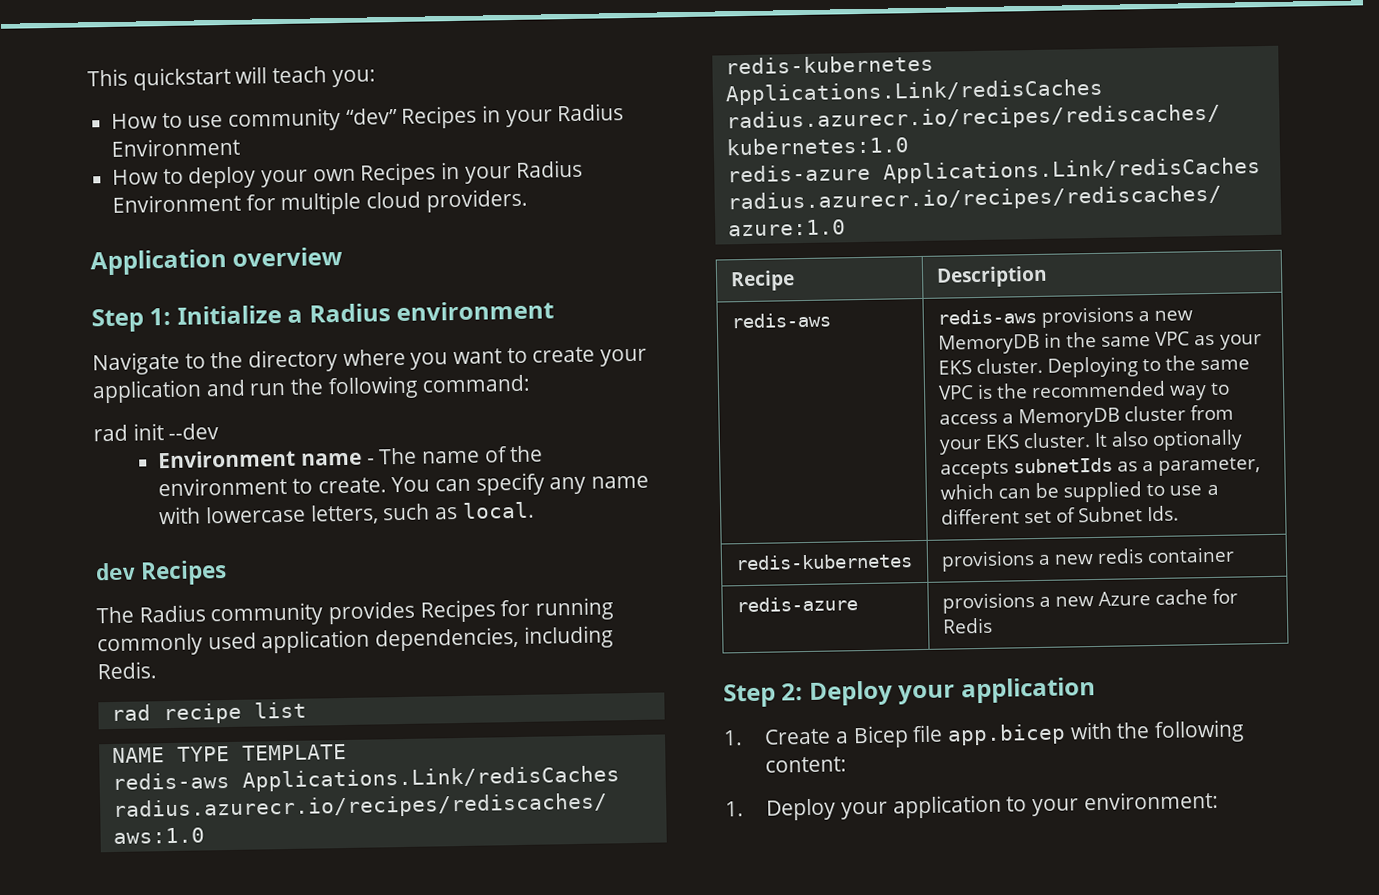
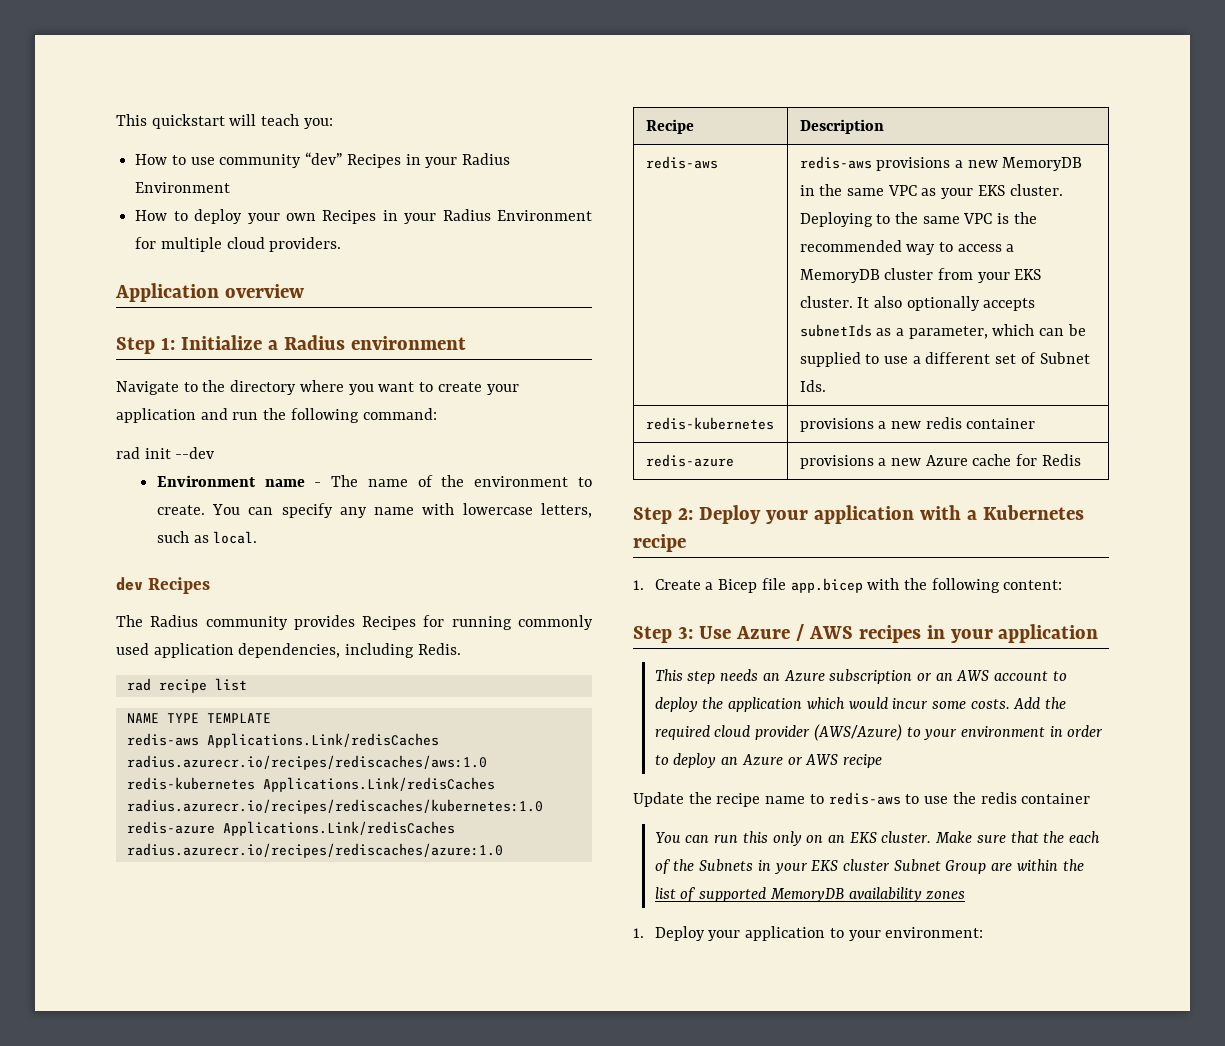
- Step 2: Deploy your application
+ Step 2: Deploy your application with a Kubernetes recipe
+ Step 3: Use Azure / AWS recipes in your application
+ This step needs an Azure subscription or an AWS account to deploy the application which would incur some costs. Add the required cloud provider (AWS/Azure) to your environment in order to deploy an Azure or AWS recipe
+ Update the recipe name to redis-aws to use the redis container
+ You can run this only on an EKS cluster. Make sure that the each of the Subnets in your EKS cluster Subnet Group are within the list of supported MemoryDB availability zones

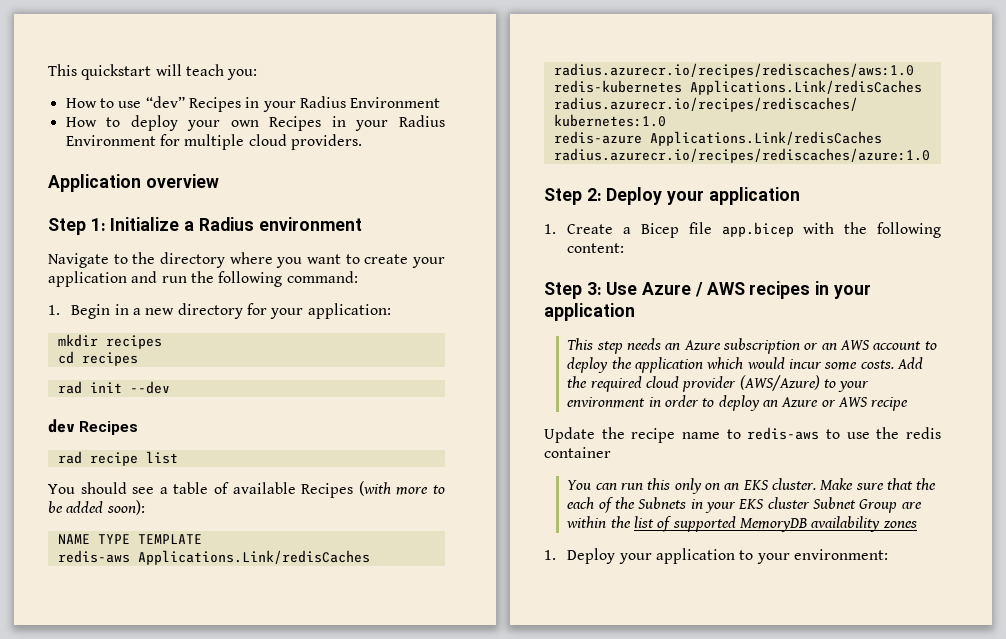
- How to use community “dev” Recipes in your Radius Environment
+ How to use “dev” Recipes in your Radius Environment
+ 1. Begin in a new directory for your application:
+ mkdir recipes
+ cd recipes
  rad init --dev
- Environment name - The name of the environment to create. You can specify any name with lowercase letters, such as local.
  dev Recipes
- The Radius community provides Recipes for running commonly used application dependencies, including Redis.
  rad recipe list
+ You should see a table of available Recipes (with more to be added soon):
- Recipe | Description
- redis-aws | redis-aws provisions a new MemoryDB in the same VPC as your EKS cluster. Deploying to the same VPC is the recommended way to access a MemoryDB cluster from your EKS cluster. It also optionally accepts subnetIds as a parameter, which can be supplied to use a different set of Subnet Ids.
- redis-kubernetes | provisions a new redis container
- redis-azure | provisions a new Azure cache for Redis
- Step 2: Deploy your application with a Kubernetes recipe
+ Step 2: Deploy your application

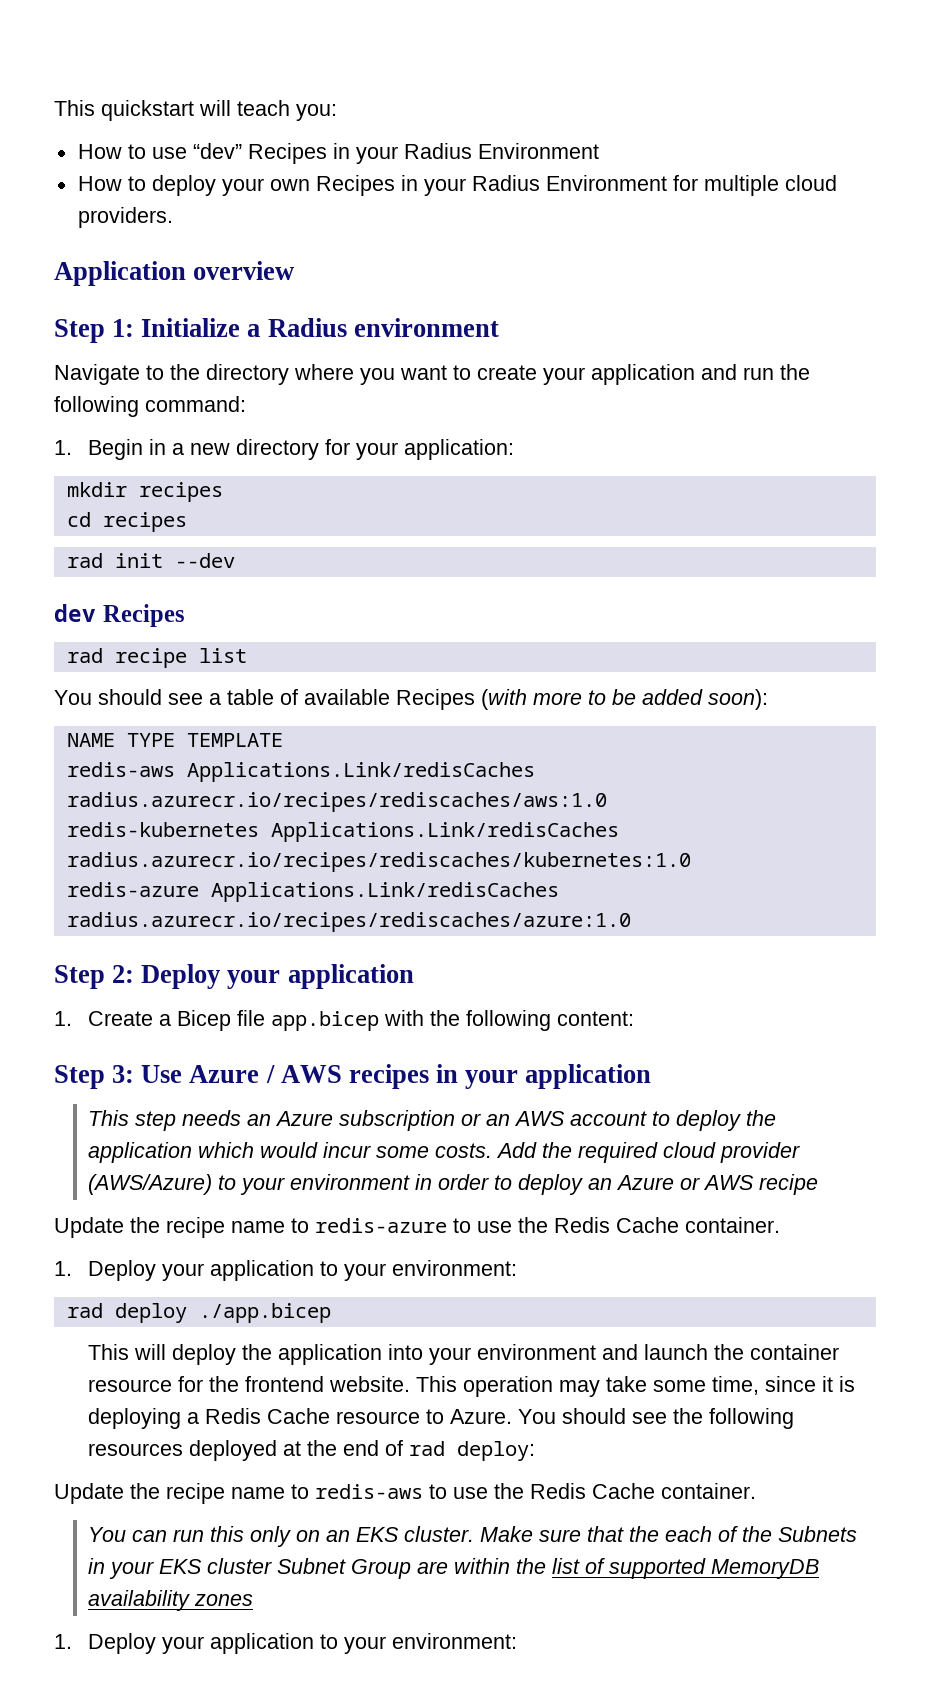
+ Update the recipe name to redis-azure to use the Redis Cache container.
+ 1. Deploy your application to your environment:
+ rad deploy ./app.bicep
+ This will deploy the application into your environment and launch the container resource for the frontend website. This operation may take some time, since it is deploying a Redis Cache resource to Azure. You should see the following resources deployed at the end of rad deploy:
- Update the recipe name to redis-aws to use the redis container
+ Update the recipe name to redis-aws to use the Redis Cache container.

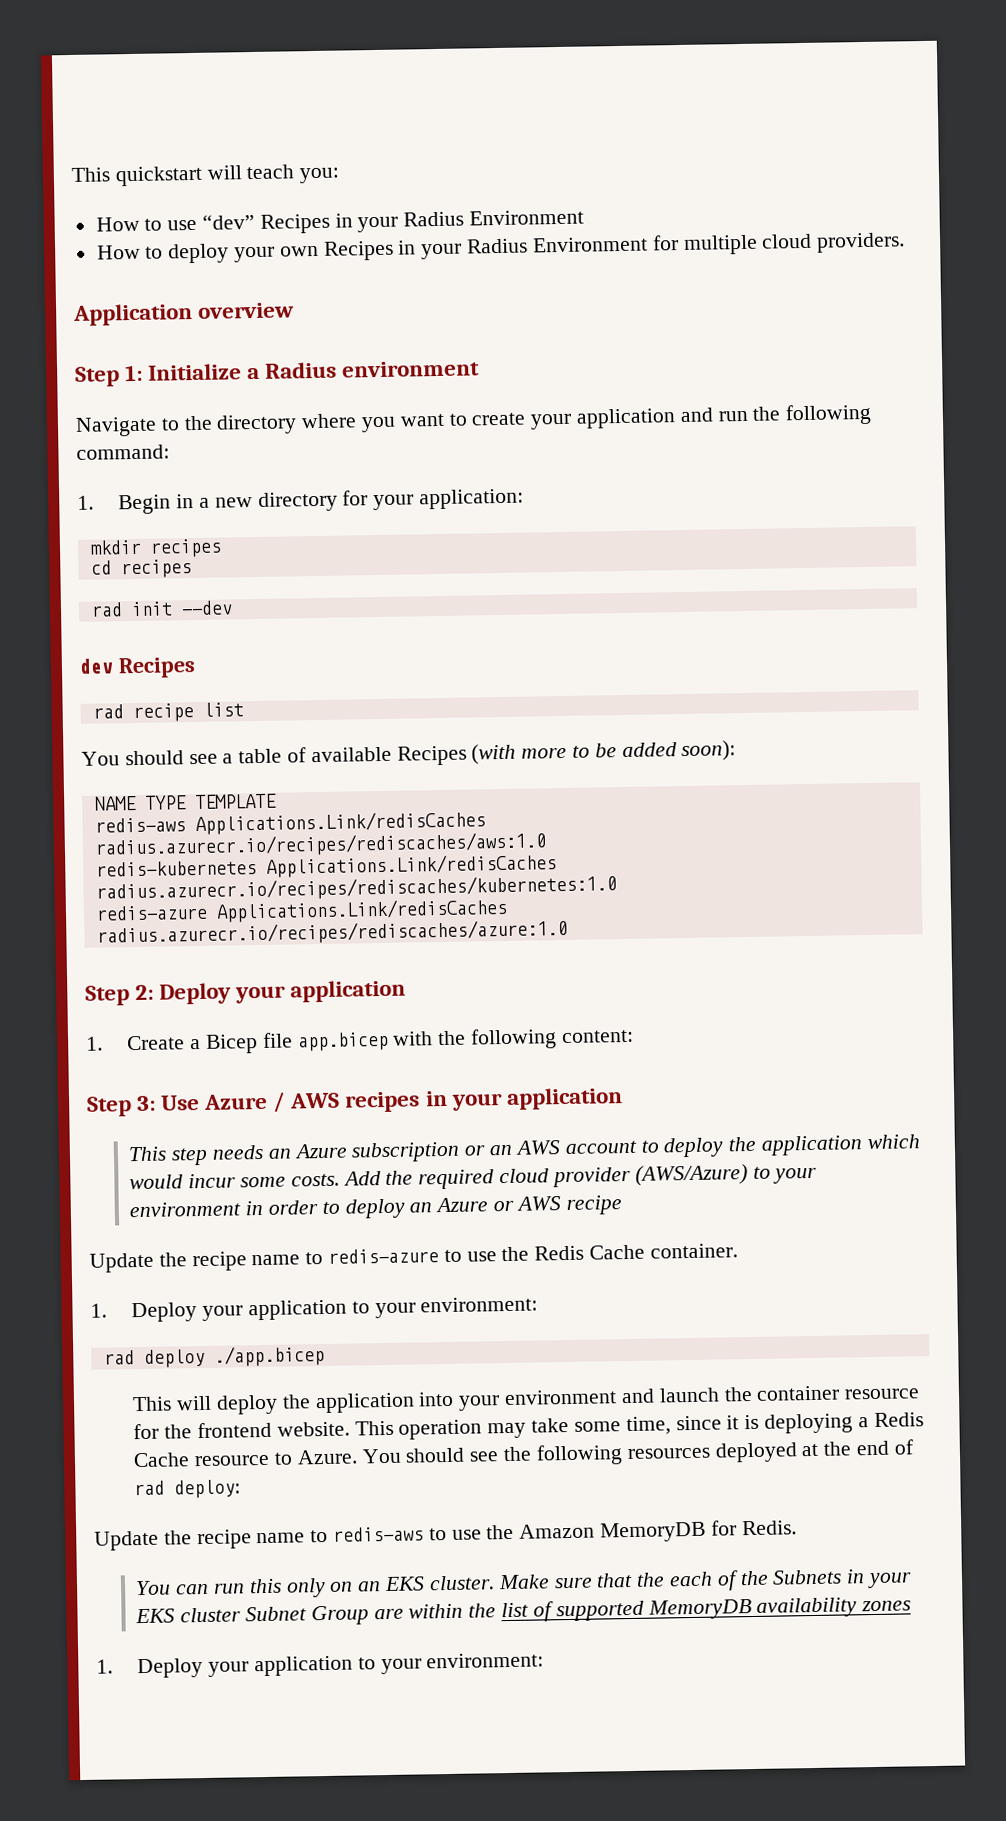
- Update the recipe name to redis-aws to use the Redis Cache container.
+ Update the recipe name to redis-aws to use the Amazon MemoryDB for Redis.

